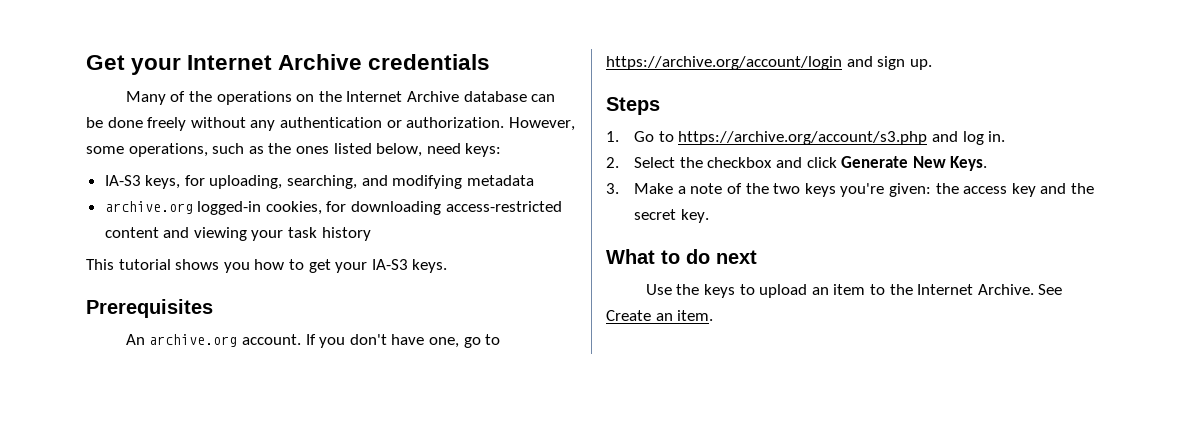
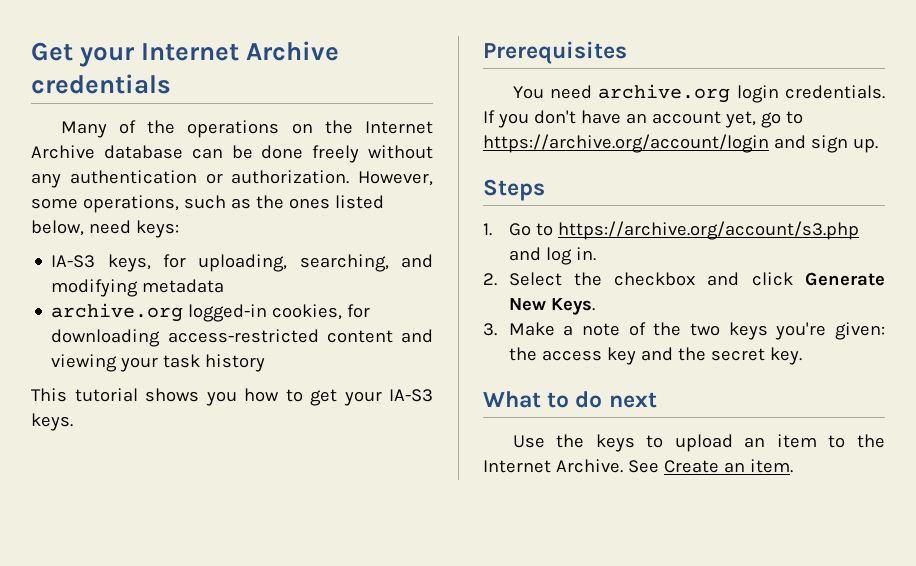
- An archive.org account.
+ You need archive.org login credentials.
- If you don't have one, go to https://archive.org/account/login and sign up.
+ If you don't have an account yet, go to https://archive.org/account/login and sign up.

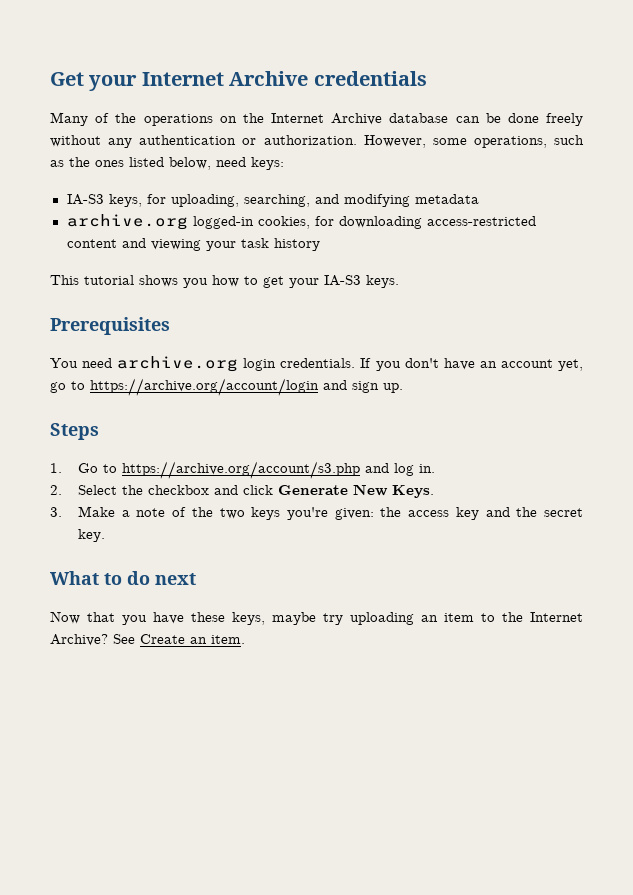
- Use the keys to upload an item to the Internet Archive.
+ Now that you have these keys, maybe try uploading an item to the Internet Archive?

